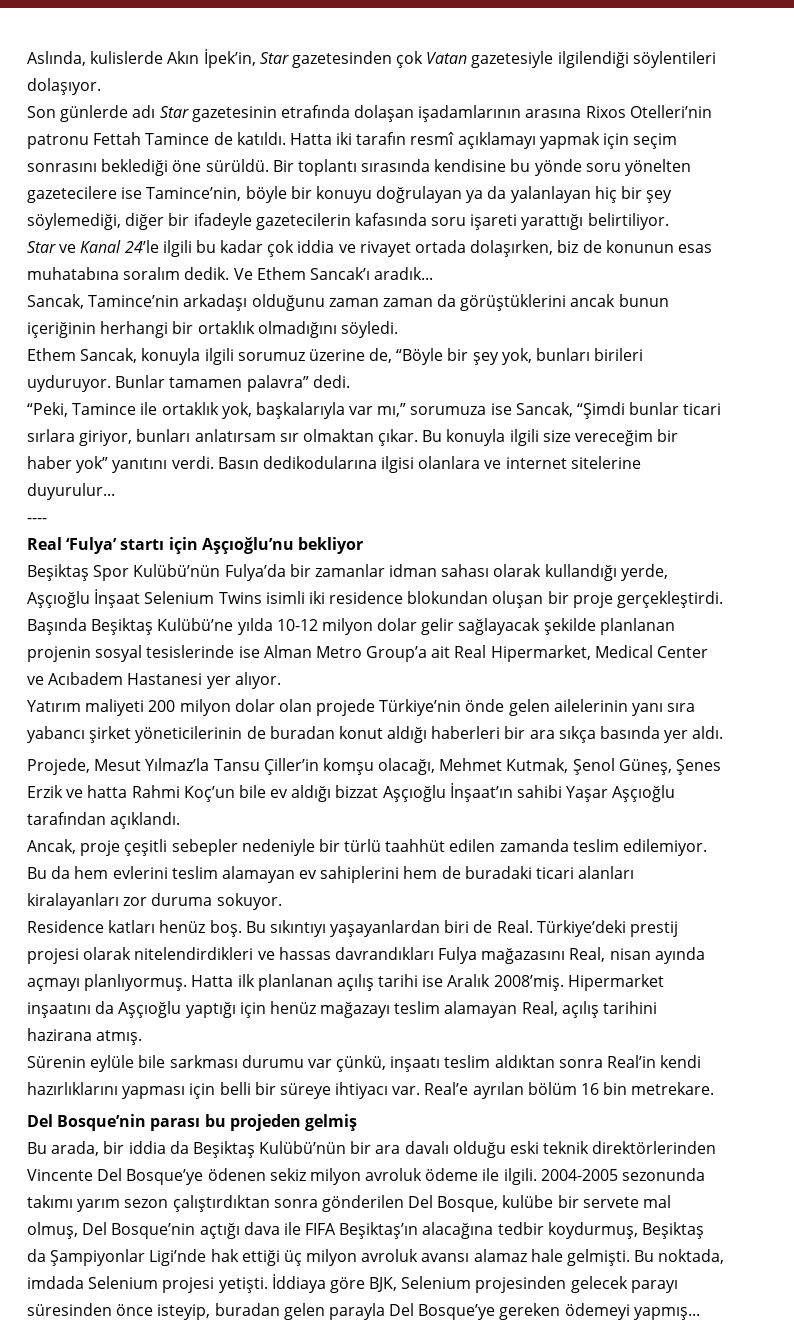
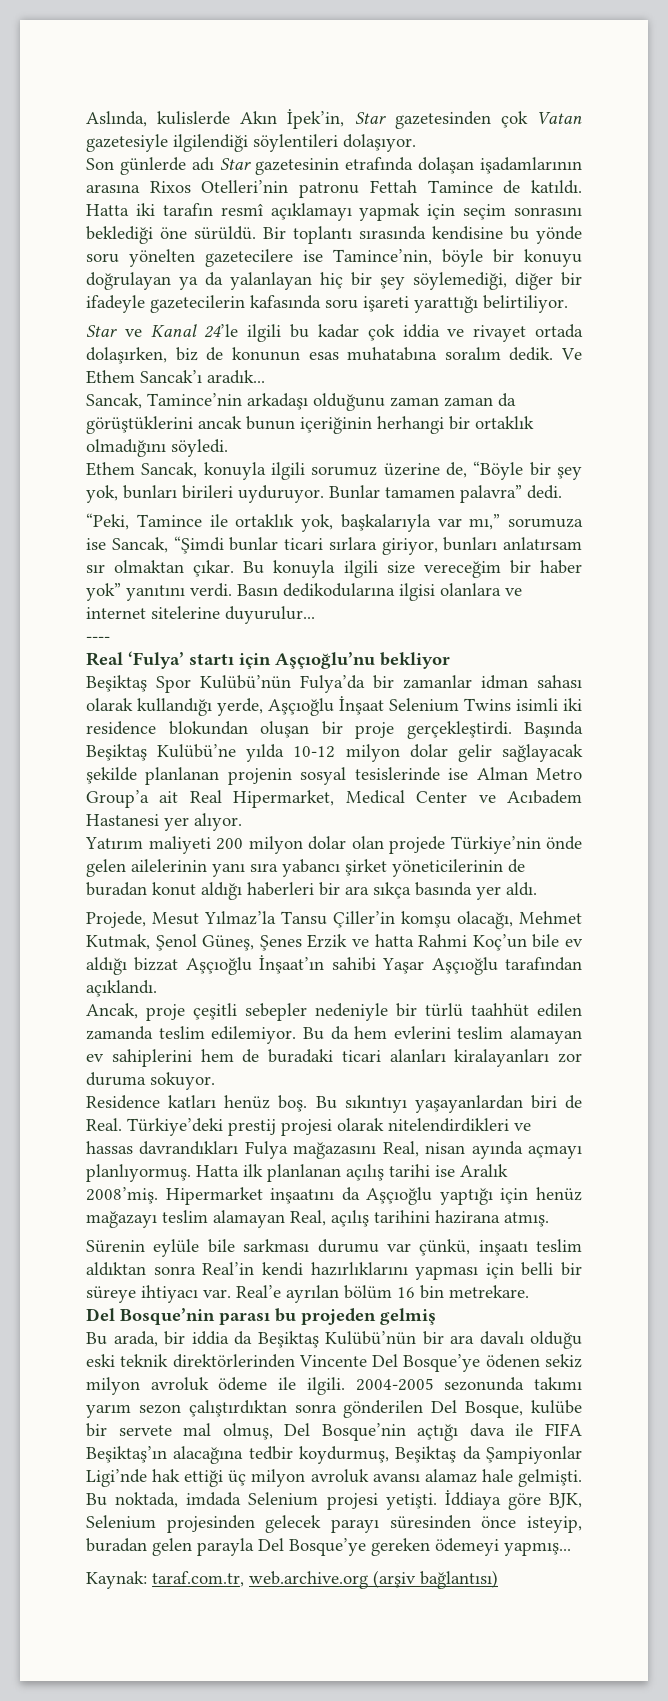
+ Kaynak: taraf.com.tr, web.archive.org (arşiv bağlantısı)

